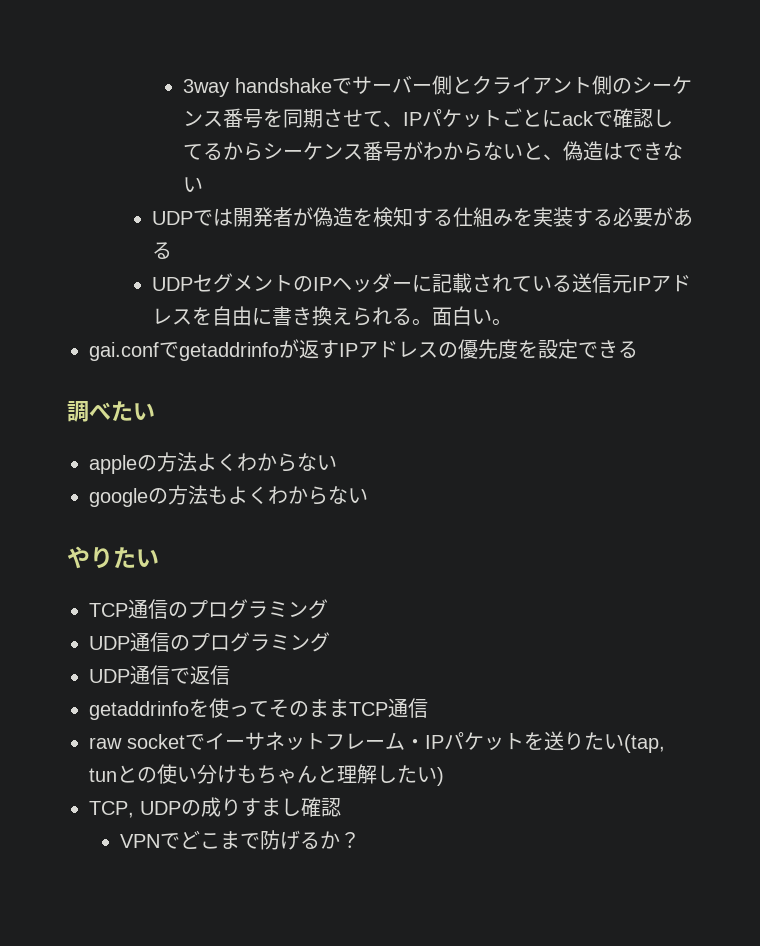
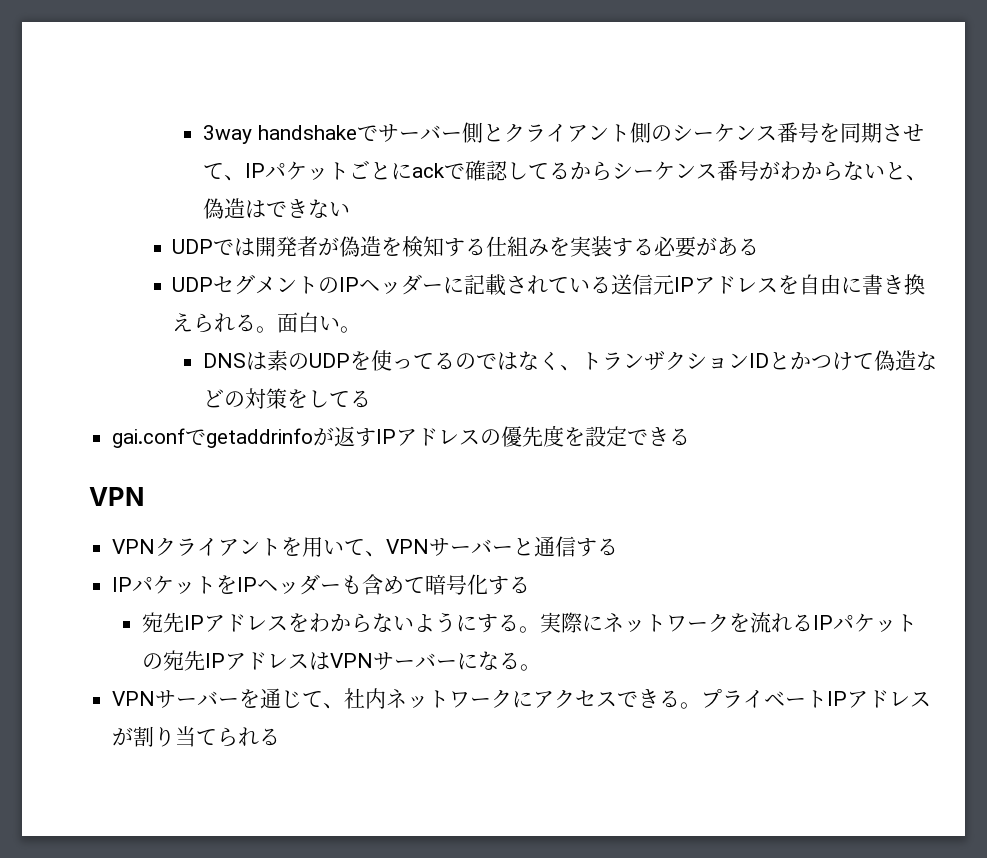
+ DNSは素のUDPを使ってるのではなく、トランザクションIDとかつけて偽造などの対策をしてる
  gai.confでgetaddrinfoが返すIPアドレスの優先度を設定できる
- 調べたい
- appleの方法よくわからない
- googleの方法もよくわからない
- やりたい
- TCP通信のプログラミング
- UDP通信のプログラミング
- UDP通信で返信
- getaddrinfoを使ってそのままTCP通信
- raw socketでイーサネットフレーム・IPパケットを送りたい(tap, tunとの使い分けもちゃんと理解したい)
- TCP, UDPの成りすまし確認
- VPNでどこまで防げるか？
+ VPN
+ VPNクライアントを用いて、VPNサーバーと通信する
+ IPパケットをIPヘッダーも含めて暗号化する
+ 宛先IPアドレスをわからないようにする。実際にネットワークを流れるIPパケットの宛先IPアドレスはVPNサーバーになる。
+ VPNサーバーを通じて、社内ネットワークにアクセスできる。プライベートIPアドレスが割り当てられる

